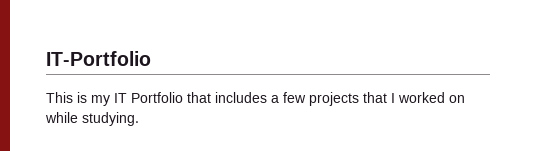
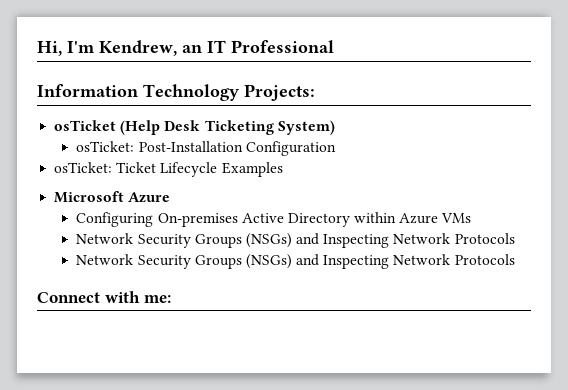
- IT-Portfolio
- This is my IT Portfolio that includes a few projects that I worked on while studying.
+ Hi, I'm Kendrew, an IT Professional
+ Information Technology Projects:
+ osTicket (Help Desk Ticketing System)
+ osTicket: Post-Installation Configuration
+ osTicket: Ticket Lifecycle Examples
+ Microsoft Azure
+ Configuring On-premises Active Directory within Azure VMs
+ Network Security Groups (NSGs) and Inspecting Network Protocols
+ Network Security Groups (NSGs) and Inspecting Network Protocols
+ Connect with me:

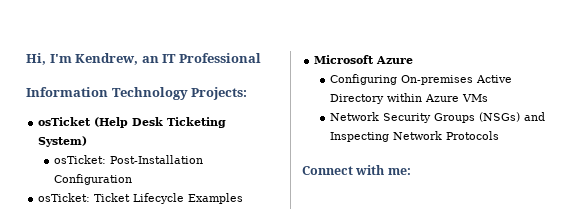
  Configuring On-premises Active Directory within Azure VMs
- Network Security Groups (NSGs) and Inspecting Network Protocols

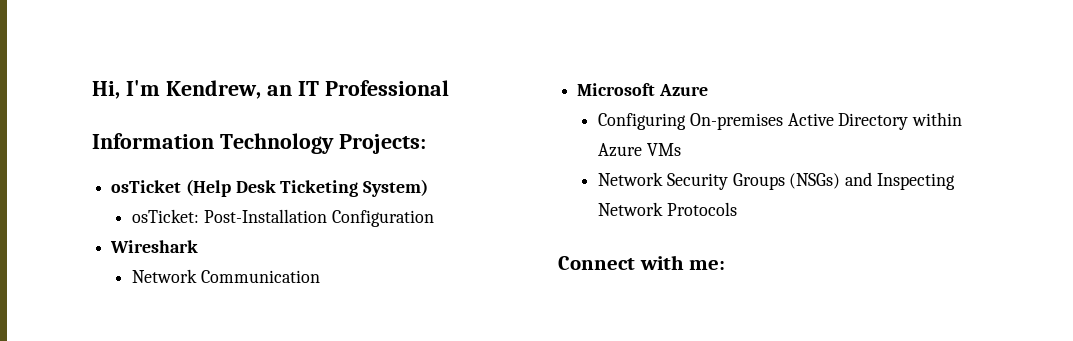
- osTicket: Ticket Lifecycle Examples
+ Wireshark
+ Network Communication

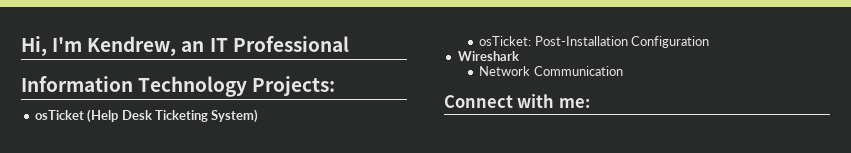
- Microsoft Azure
- Configuring On-premises Active Directory within Azure VMs
- Network Security Groups (NSGs) and Inspecting Network Protocols

